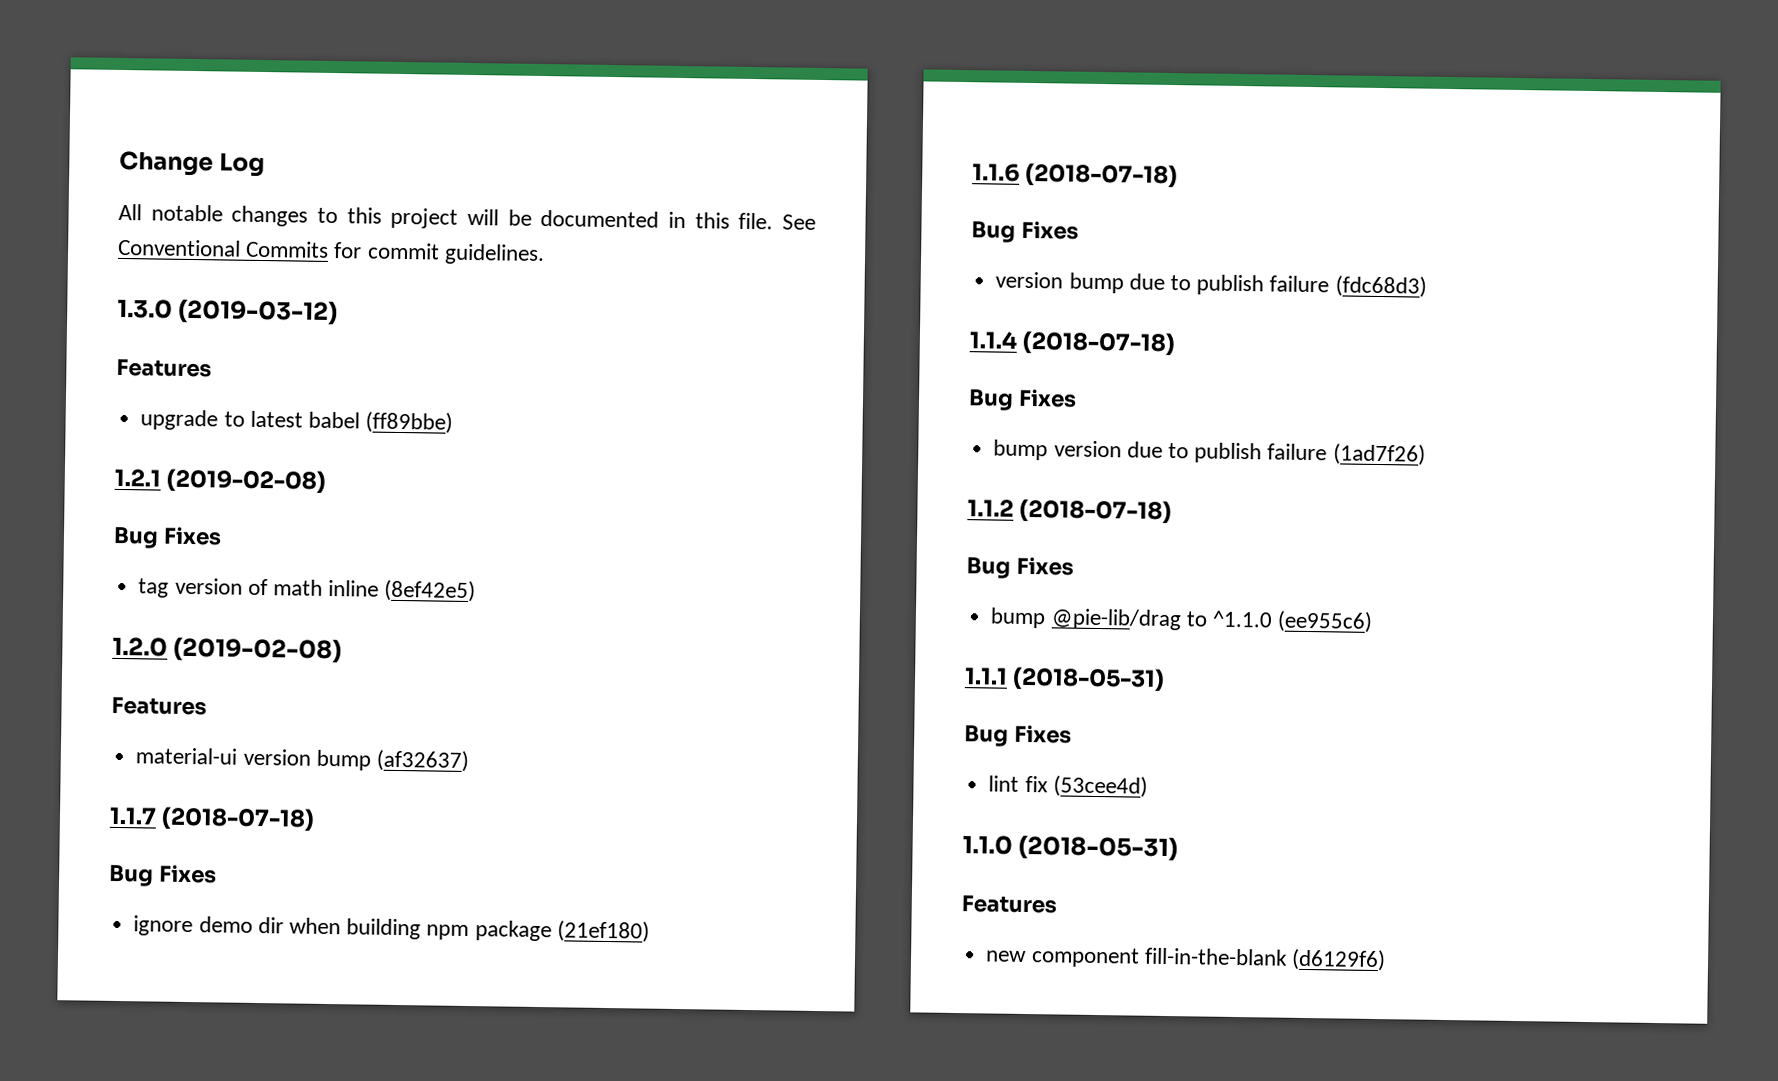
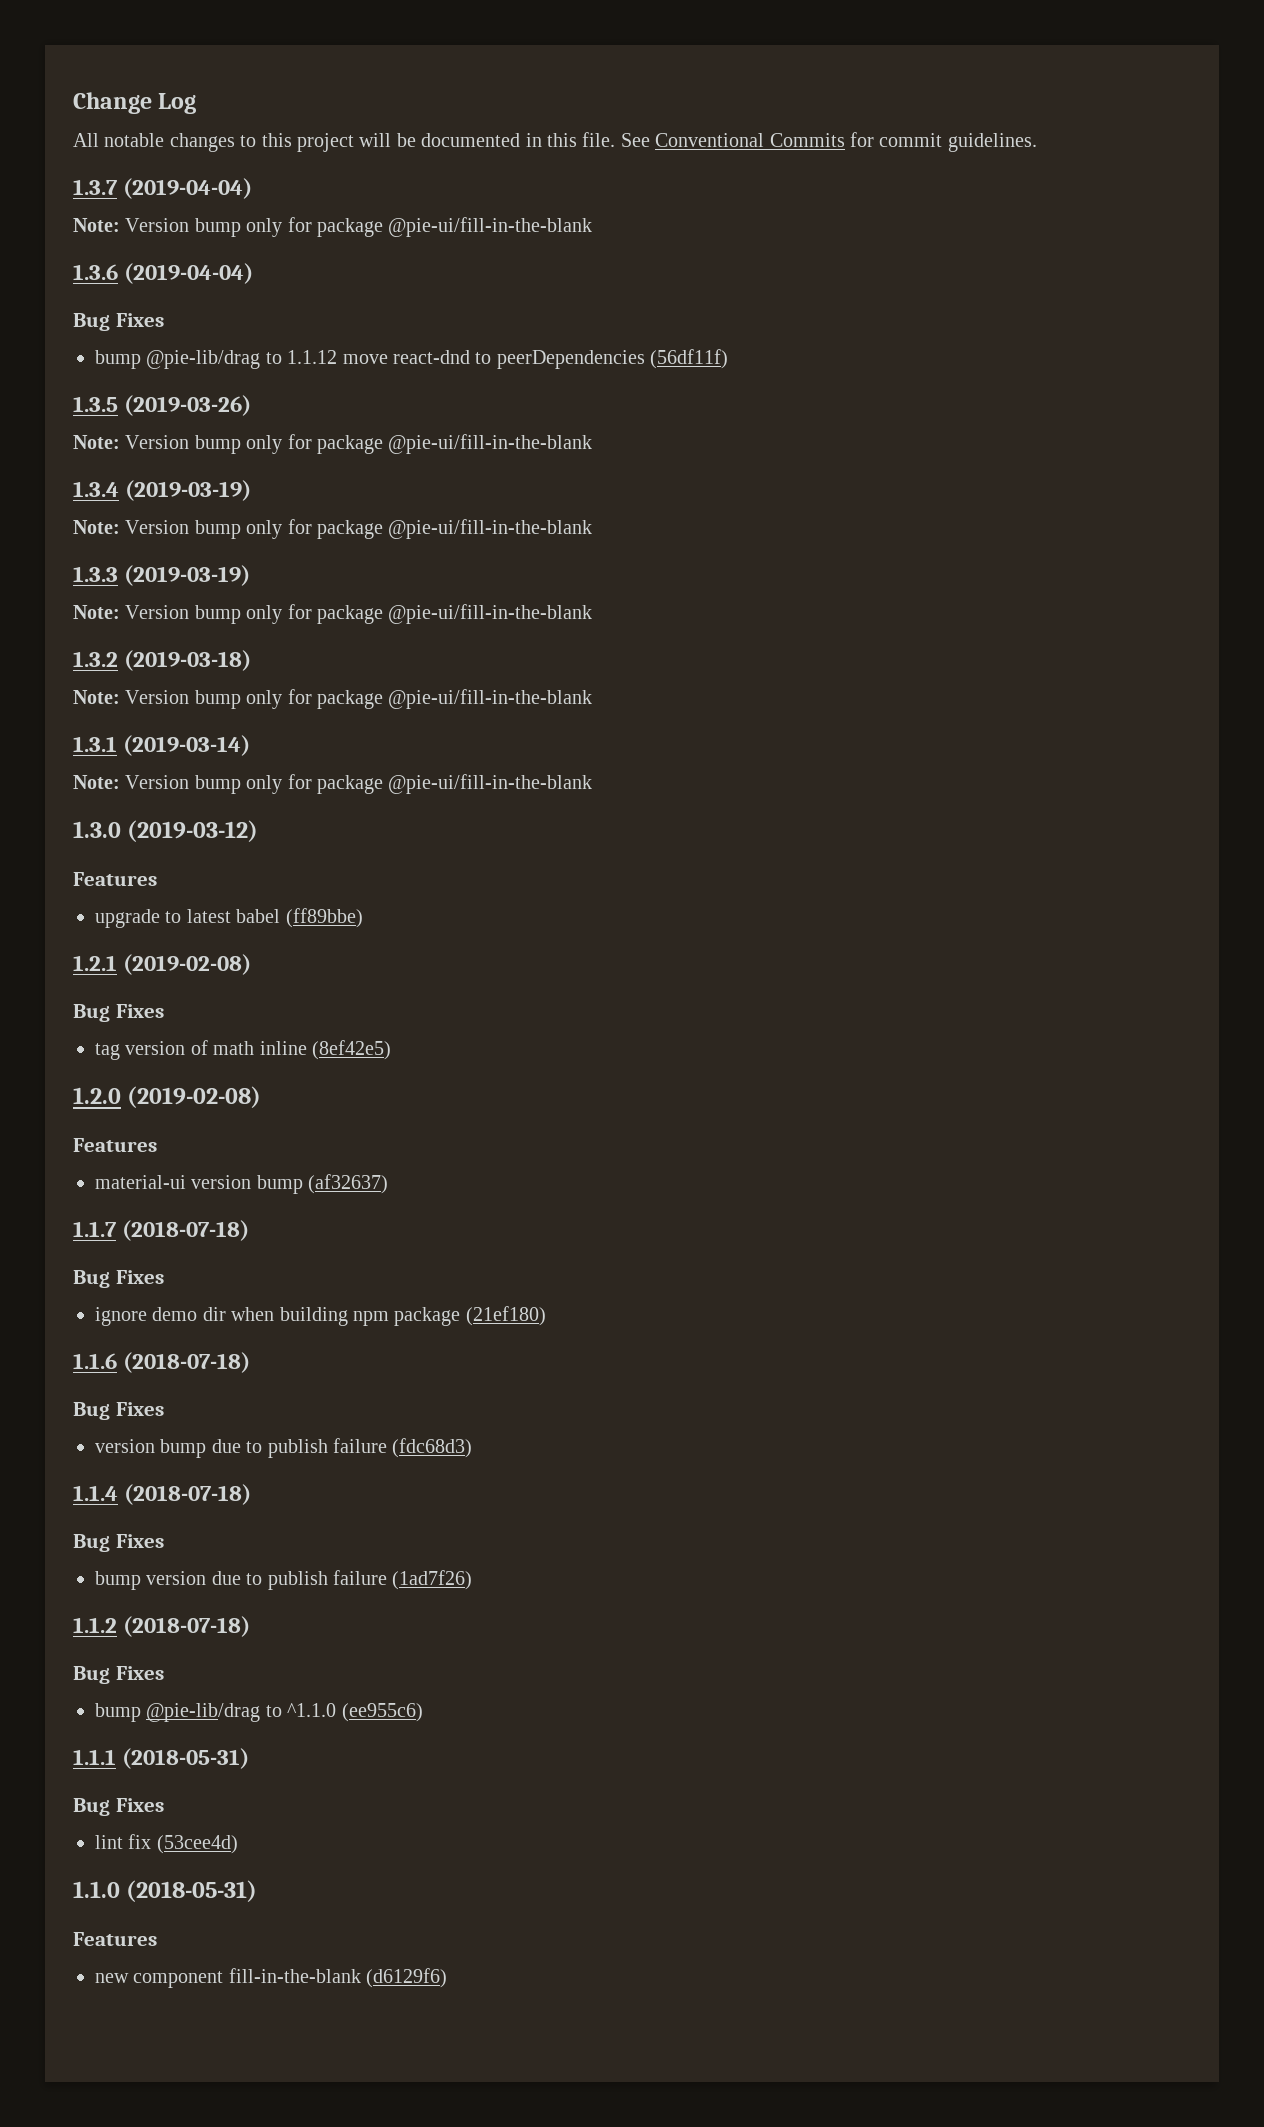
+ 1.3.7 (2019-04-04)
+ Note: Version bump only for package @pie-ui/fill-in-the-blank
+ 1.3.6 (2019-04-04)
+ Bug Fixes
+ bump @pie-lib/drag to 1.1.12 move react-dnd to peerDependencies (56df11f)
+ 1.3.5 (2019-03-26)
+ Note: Version bump only for package @pie-ui/fill-in-the-blank
+ 1.3.4 (2019-03-19)
+ Note: Version bump only for package @pie-ui/fill-in-the-blank
+ 1.3.3 (2019-03-19)
+ Note: Version bump only for package @pie-ui/fill-in-the-blank
+ 1.3.2 (2019-03-18)
+ Note: Version bump only for package @pie-ui/fill-in-the-blank
+ 1.3.1 (2019-03-14)
+ Note: Version bump only for package @pie-ui/fill-in-the-blank

